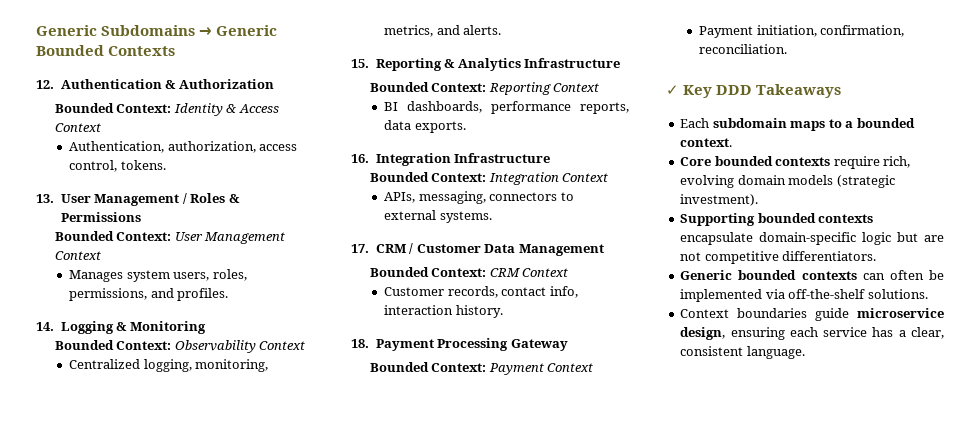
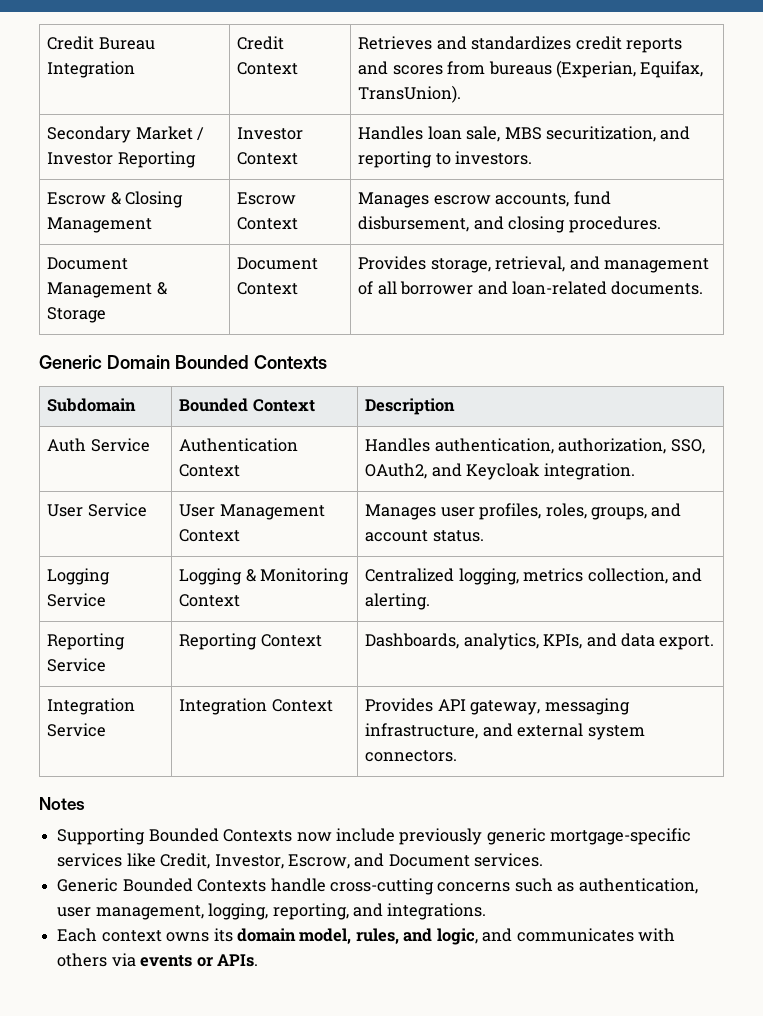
- Generic Subdomains → Generic Bounded Contexts
- 12. Authentication & Authorization
- Bounded Context: Identity & Access Context
- Authentication, authorization, access control, tokens.
- 13. User Management / Roles & Permissions
- Bounded Context: User Management Context
- Manages system users, roles, permissions, and profiles.
- 14. Logging & Monitoring
- Bounded Context: Observability Context
- Centralized logging, monitoring, metrics, and alerts.
- 15. Reporting & Analytics Infrastructure
- Bounded Context: Reporting Context
- BI dashboards, performance reports, data exports.
- 16. Integration Infrastructure
- Bounded Context: Integration Context
- APIs, messaging, connectors to external systems.
- 17. CRM / Customer Data Management
- Bounded Context: CRM Context
- Customer records, contact info, interaction history.
- 18. Payment Processing Gateway
- Bounded Context: Payment Context
- Payment initiation, confirmation, reconciliation.
- ✓ Key DDD Takeaways
- Each subdomain maps to a bounded context.
- Core bounded contexts require rich, evolving domain models (strategic investment).
- Supporting bounded contexts encapsulate domain-specific logic but are not competitive differentiators.
- Generic bounded contexts can often be implemented via off-the-shelf solutions.
- Context boundaries guide microservice design, ensuring each service has a clear, consistent language.
+ Credit Bureau Integration | Credit Context | Retrieves and standardizes credit reports and scores from bureaus (Experian, Equifax, TransUnion).
+ Secondary Market / Investor Reporting | Investor Context | Handles loan sale, MBS securitization, and reporting to investors.
+ Escrow & Closing Management | Escrow Context | Manages escrow accounts, fund disbursement, and closing procedures.
+ Document Management & Storage | Document Context | Provides storage, retrieval, and management of all borrower and loan-related documents.
+ Generic Domain Bounded Contexts
+ Subdomain | Bounded Context | Description
+ Auth Service | Authentication Context | Handles authentication, authorization, SSO, OAuth2, and Keycloak integration.
+ User Service | User Management Context | Manages user profiles, roles, groups, and account status.
+ Logging Service | Logging & Monitoring Context | Centralized logging, metrics collection, and alerting.
+ Reporting Service | Reporting Context | Dashboards, analytics, KPIs, and data export.
+ Integration Service | Integration Context | Provides API gateway, messaging infrastructure, and external system connectors.
+ Notes
+ Supporting Bounded Contexts now include previously generic mortgage-specific services like Credit, Investor, Escrow, and Document services.
+ Generic Bounded Contexts handle cross-cutting concerns such as authentication, user management, logging, reporting, and integrations.
+ Each context owns its domain model, rules, and logic, and communicates with others via events or APIs.

